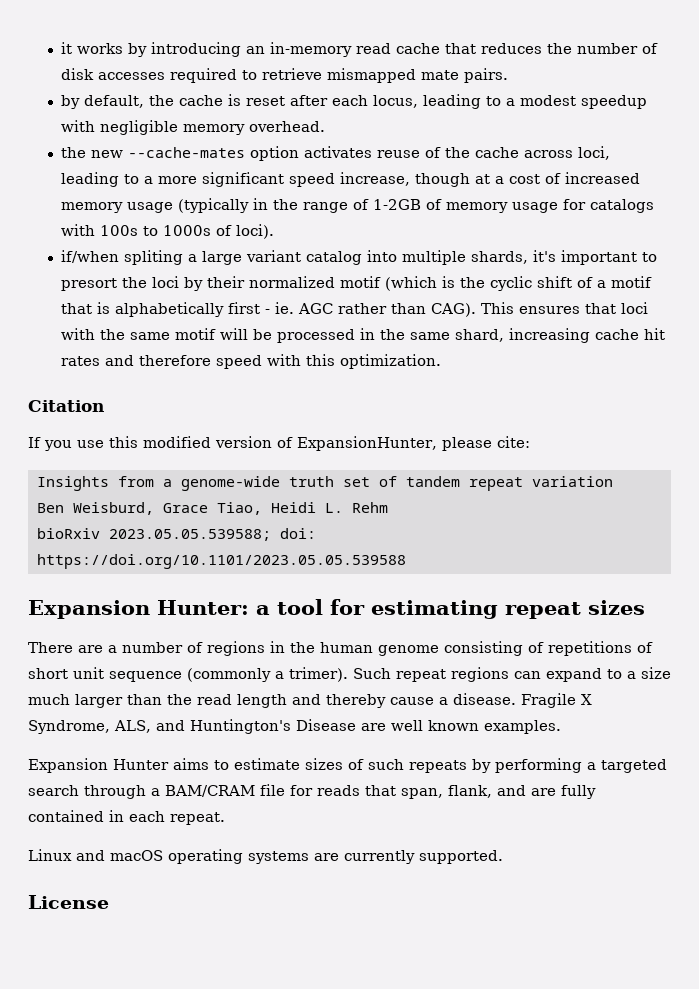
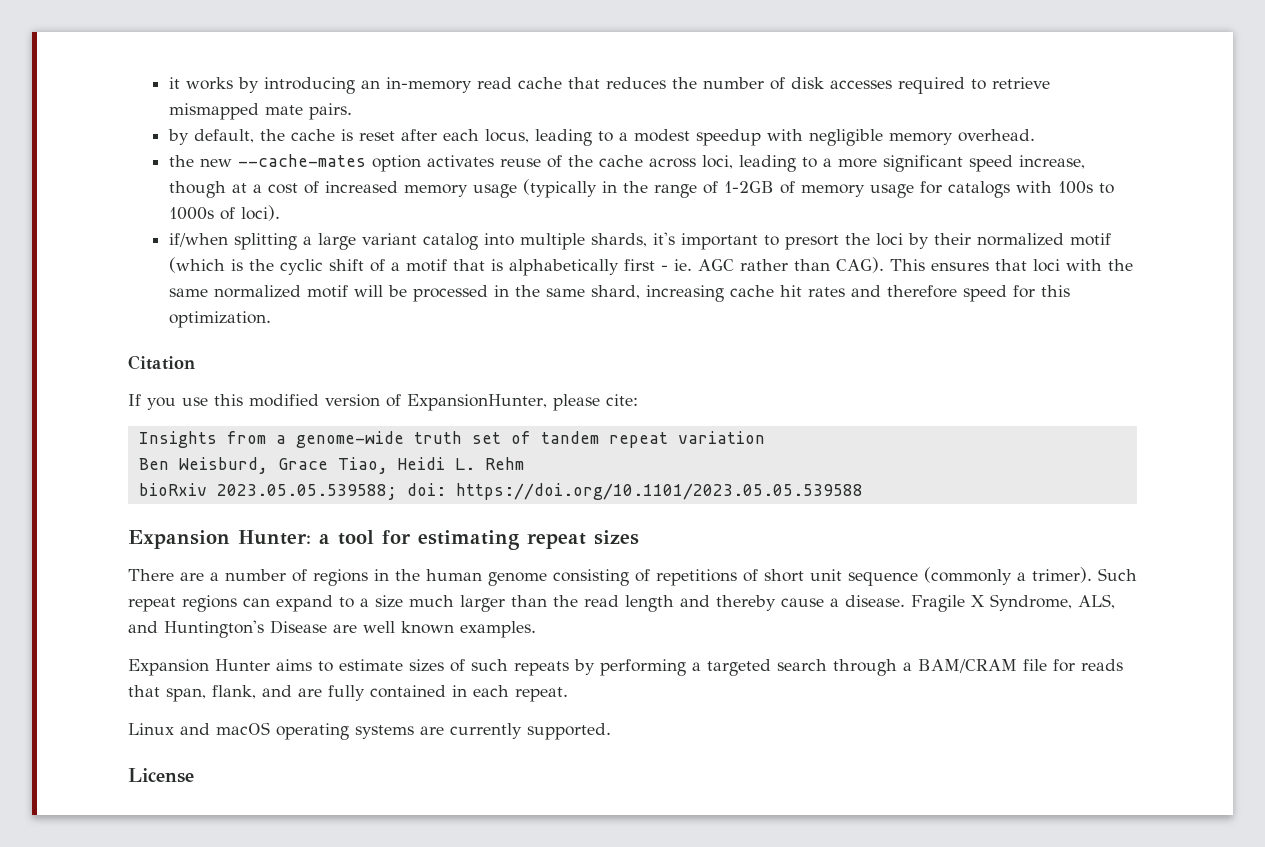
- if/when spliting a large variant catalog into multiple shards, it's important to presort the loci by their normalized motif (which is the cyclic shift of a motif that is alphabetically first - ie. AGC rather than CAG).
+ if/when splitting a large variant catalog into multiple shards, it's important to presort the loci by their normalized motif (which is the cyclic shift of a motif that is alphabetically first - ie. AGC rather than CAG).
- This ensures that loci with the same motif will be processed in the same shard, increasing cache hit rates and therefore speed with this optimization.
+ This ensures that loci with the same normalized motif will be processed in the same shard, increasing cache hit rates and therefore speed for this optimization.

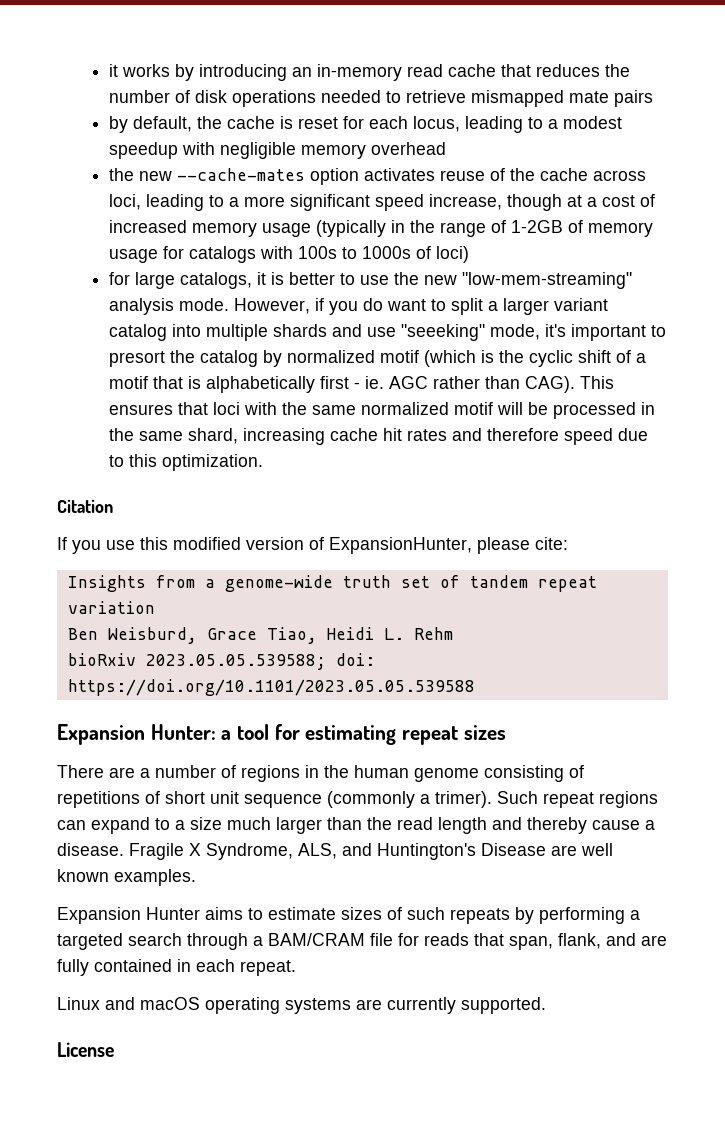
- it works by introducing an in-memory read cache that reduces the number of disk accesses required to retrieve mismapped mate pairs.
+ it works by introducing an in-memory read cache that reduces the number of disk operations needed to retrieve mismapped mate pairs
- by default, the cache is reset after each locus, leading to a modest speedup with negligible memory overhead.
+ by default, the cache is reset for each locus, leading to a modest speedup with negligible memory overhead
- the new --cache-mates option activates reuse of the cache across loci, leading to a more significant speed increase, though at a cost of increased memory usage (typically in the range of 1-2GB of memory usage for catalogs with 100s to 1000s of loci).
- if/when splitting a large variant catalog into multiple shards, it's important to presort the loci by their normalized motif (which is the cyclic shift of a motif that is alphabetically first - ie. AGC rather than CAG).
+ the new --cache-mates option activates reuse of the cache across loci, leading to a more significant speed increase, though at a cost of increased memory usage (typically in the range of 1-2GB of memory usage for catalogs with 100s to 1000s of loci)
+ for large catalogs, it is better to use the new "low-mem-streaming" analysis mode. However, if you do want to split a larger variant catalog into multiple shards and use "seeeking" mode, it's important to presort the catalog by normalized motif (which is the cyclic shift of a motif that is alphabetically first - ie. AGC rather than CAG).
- This ensures that loci with the same normalized motif will be processed in the same shard, increasing cache hit rates and therefore speed for this optimization.
+ This ensures that loci with the same normalized motif will be processed in the same shard, increasing cache hit rates and therefore speed due to this optimization.

